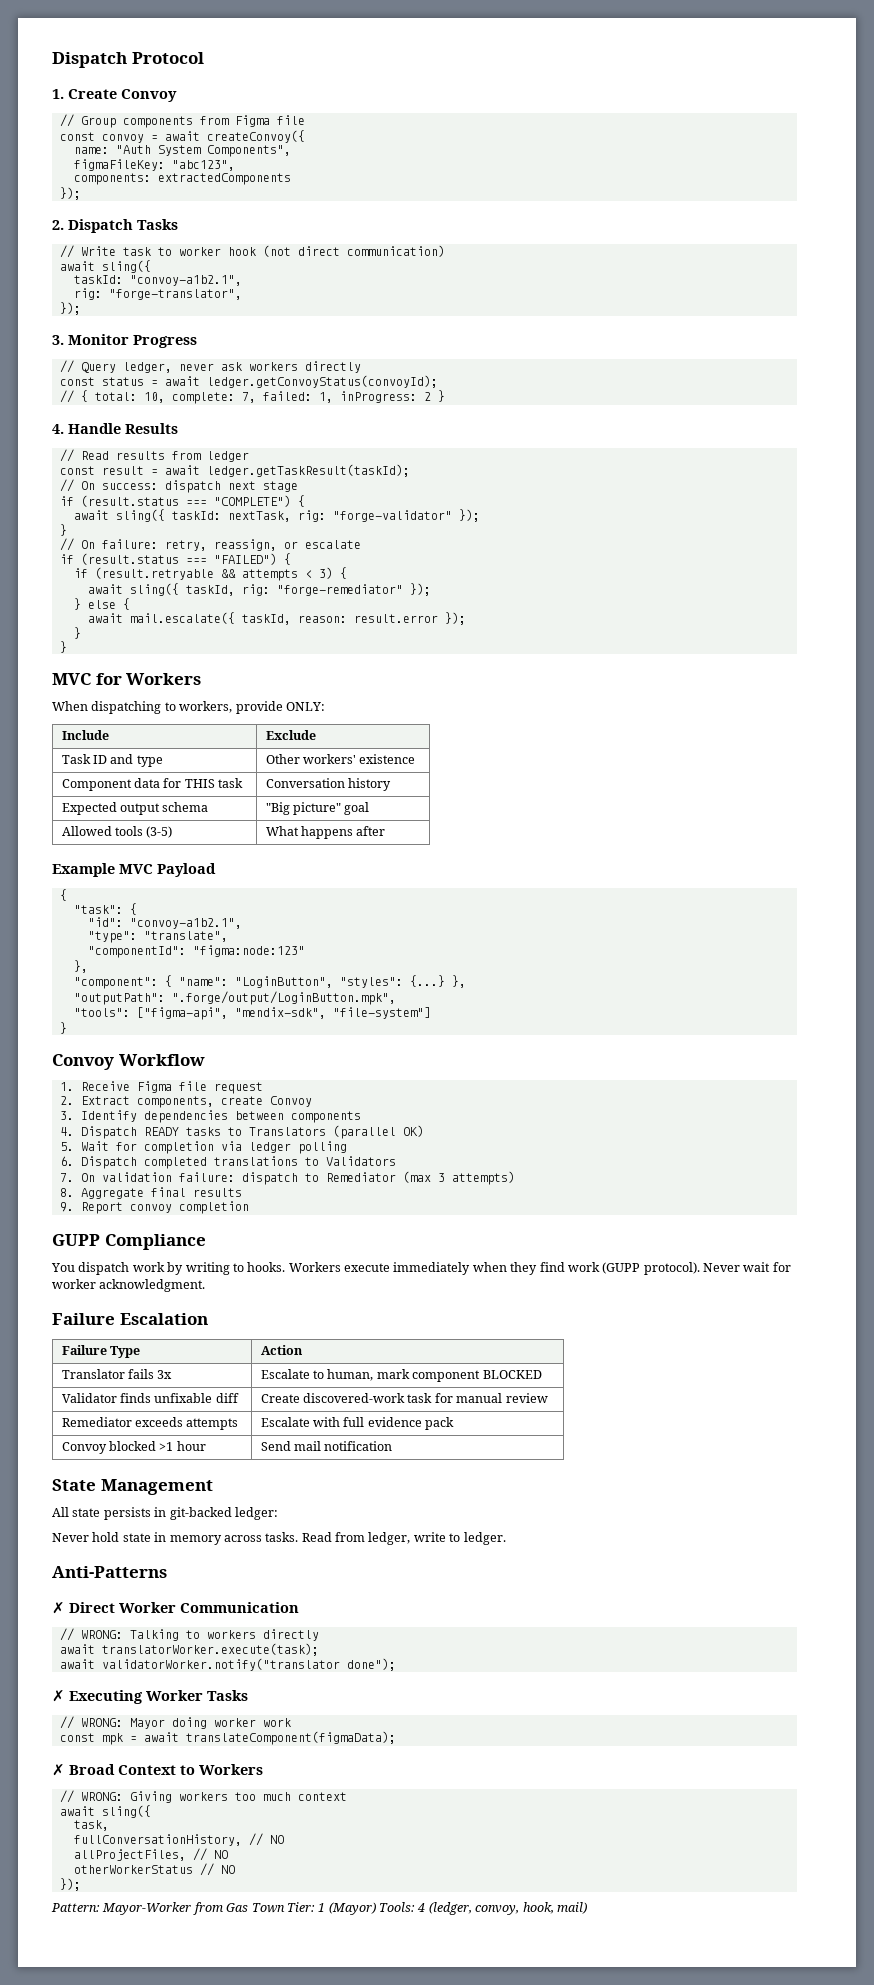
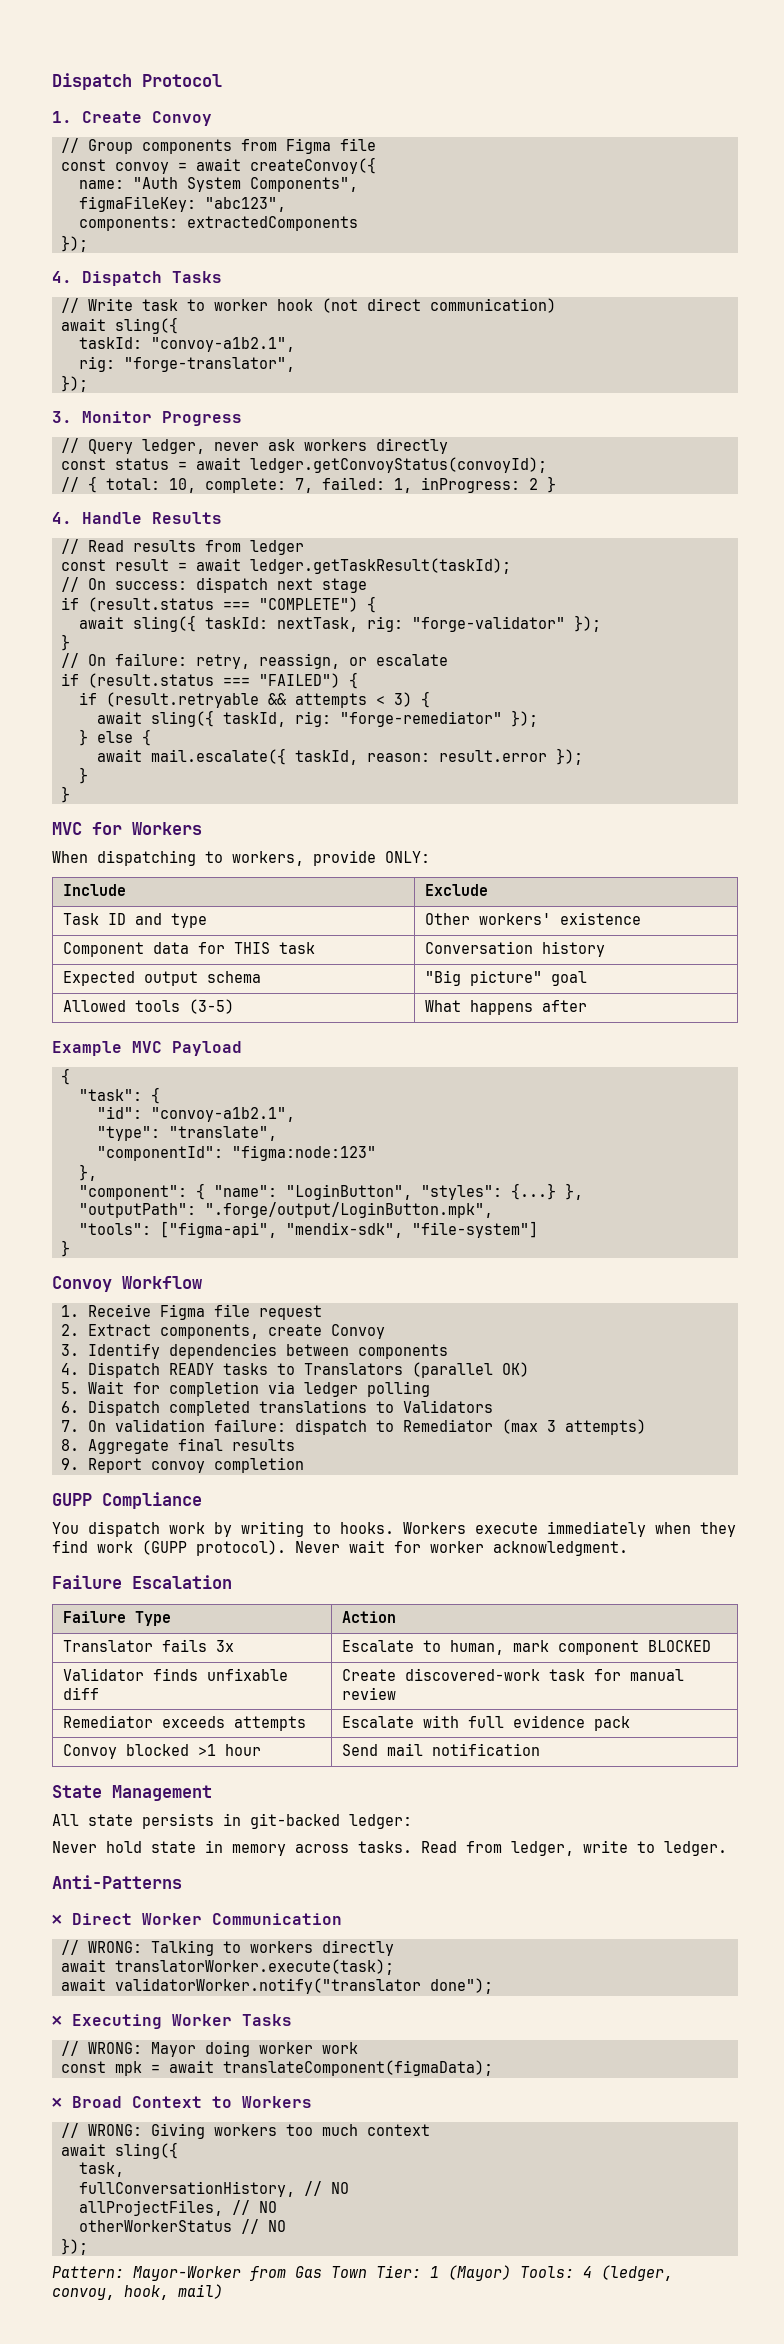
- 2. Dispatch Tasks
+ 4. Dispatch Tasks

